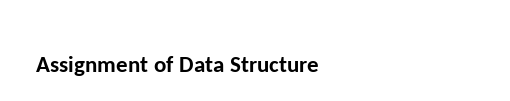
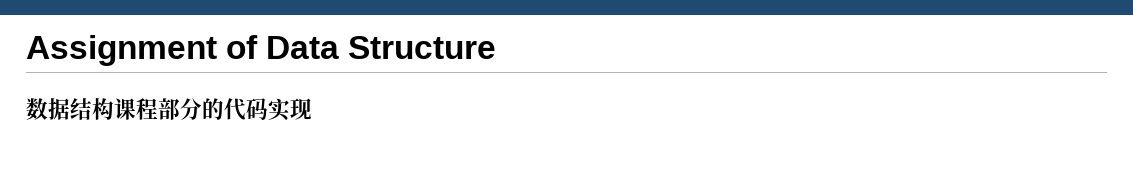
+ 数据结构课程部分的代码实现

